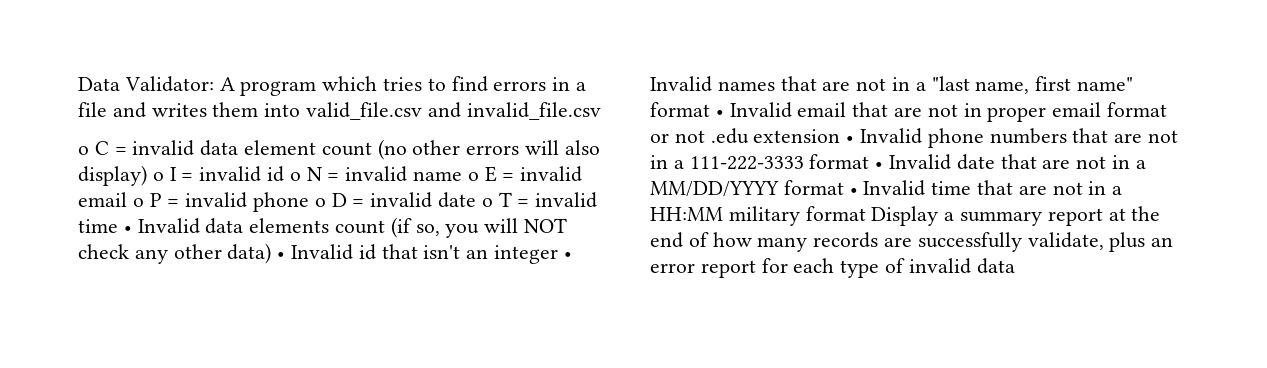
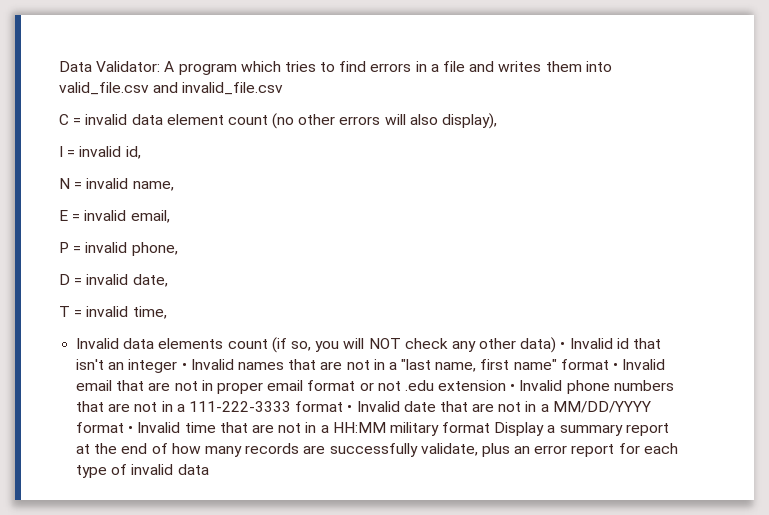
- o C = invalid data element count (no other errors will also display) o I = invalid id o N = invalid name o E = invalid email o P = invalid phone o D = invalid date o T = invalid time • Invalid data elements count (if so, you will NOT check any other data) • Invalid id that isn't an integer • Invalid names that are not in a "last name, first name" format • Invalid email that are not in proper email format or not .edu extension • Invalid phone numbers that are not in a 111-222-3333 format • Invalid date that are not in a MM/DD/YYYY format • Invalid time that are not in a HH:MM military format Display a summary report at the end of how many records are successfully validate, plus an error report for each type of invalid data
+ C = invalid data element count (no other errors will also display),
+ I = invalid id,
+ N = invalid name,
+ E = invalid email,
+ P = invalid phone,
+ D = invalid date,
+ T = invalid time,
+ Invalid data elements count (if so, you will NOT check any other data) • Invalid id that isn't an integer • Invalid names that are not in a "last name, first name" format • Invalid email that are not in proper email format or not .edu extension • Invalid phone numbers that are not in a 111-222-3333 format • Invalid date that are not in a MM/DD/YYYY format • Invalid time that are not in a HH:MM military format Display a summary report at the end of how many records are successfully validate, plus an error report for each type of invalid data

